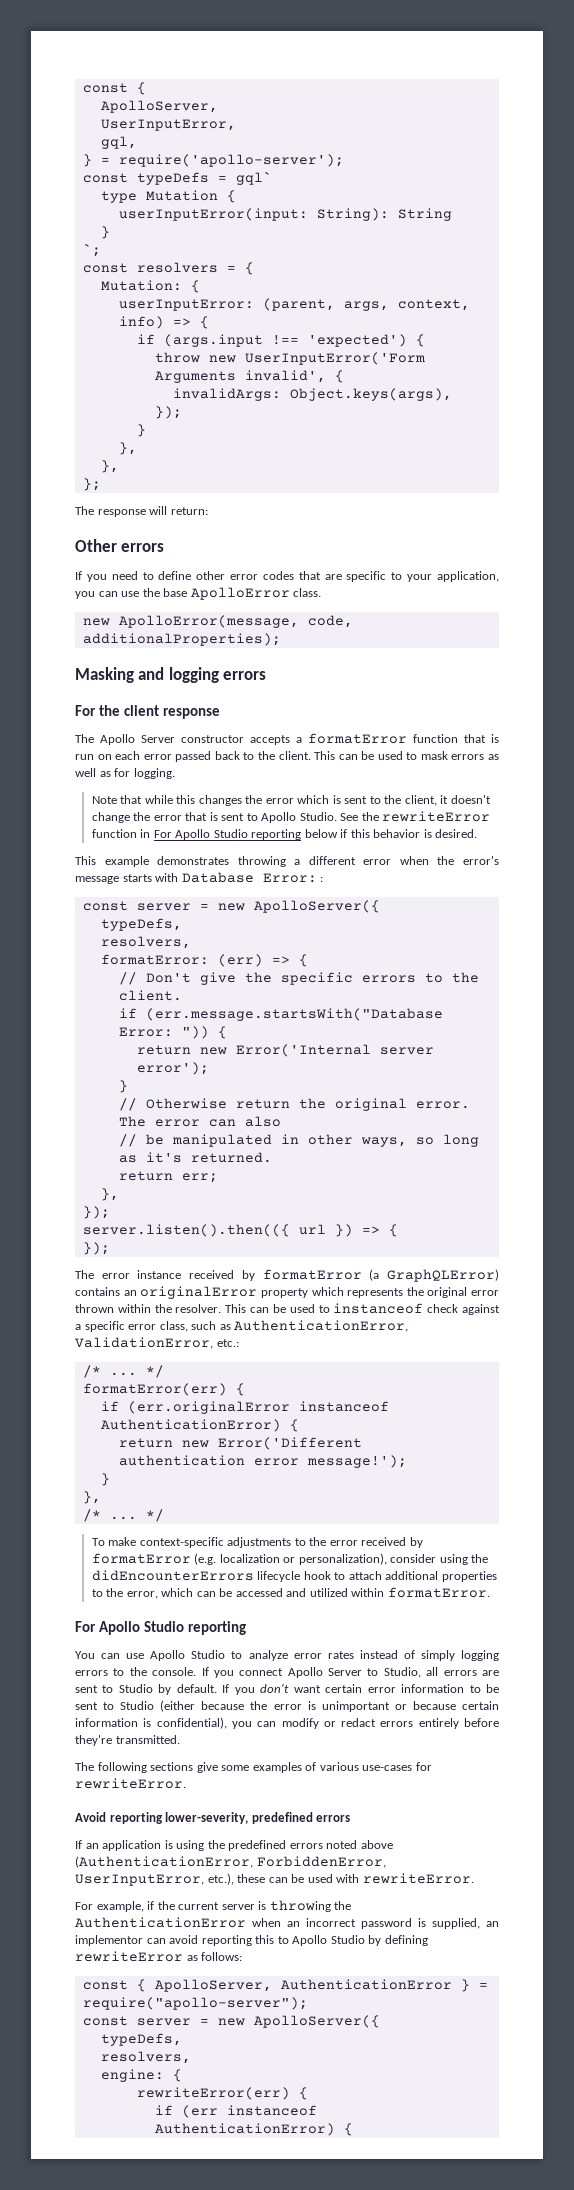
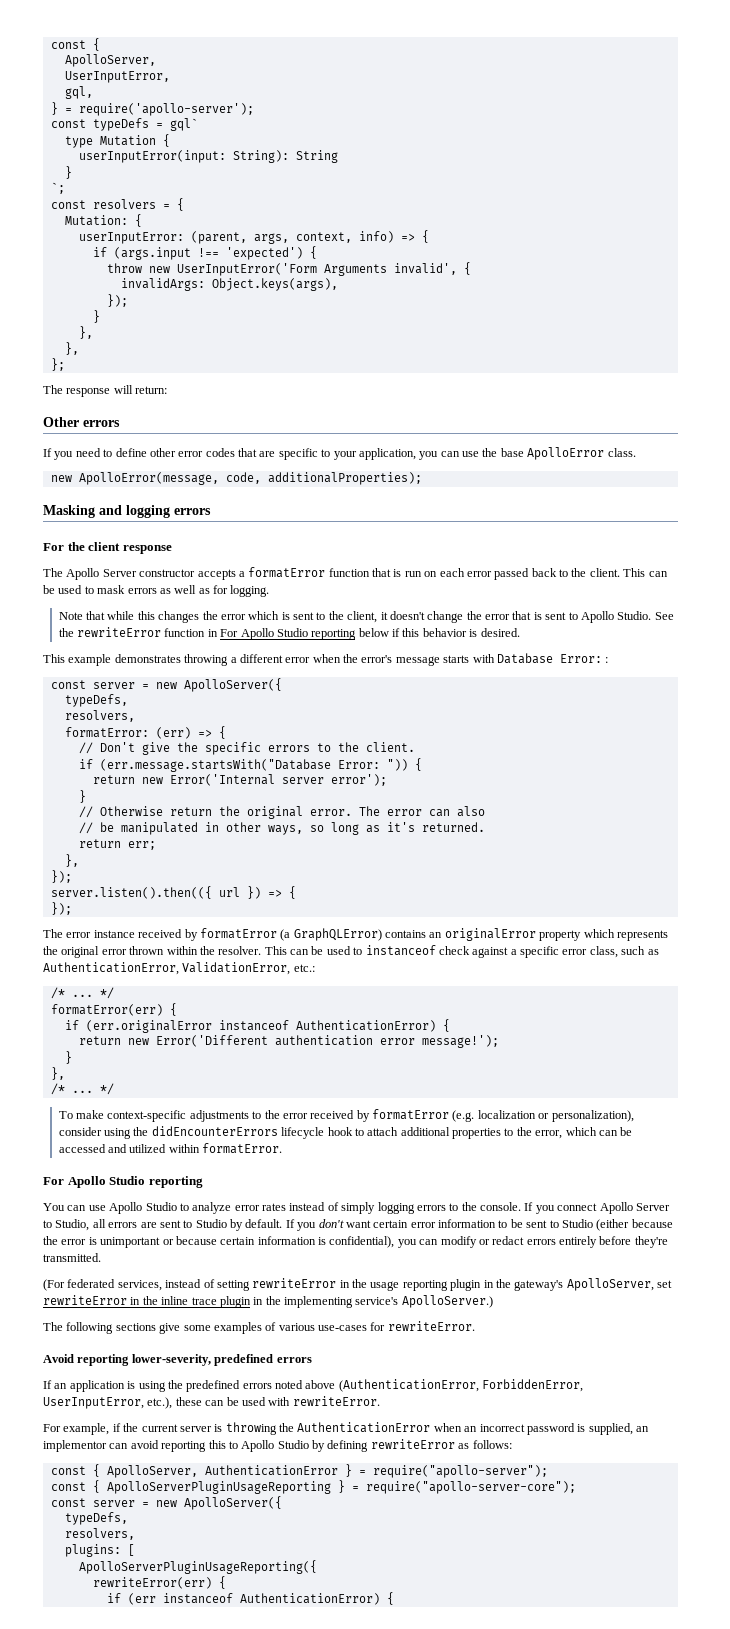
+ (For federated services, instead of setting rewriteError in the usage reporting plugin in the gateway's ApolloServer, set rewriteError in the inline trace plugin in the implementing service's ApolloServer.)
  const { ApolloServer, AuthenticationError } = require("apollo-server");
+ const { ApolloServerPluginUsageReporting } = require("apollo-server-core");
  const server = new ApolloServer({
  typeDefs,
  resolvers,
- engine: {
+ plugins: [
+ ApolloServerPluginUsageReporting({

